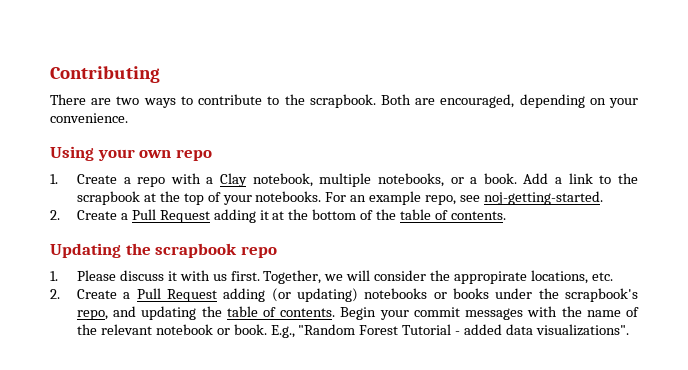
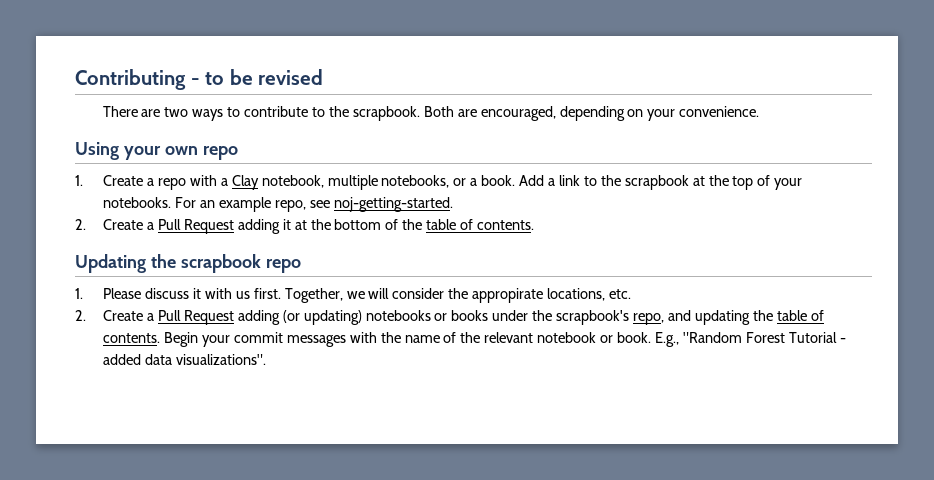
- Contributing
+ Contributing - to be revised

